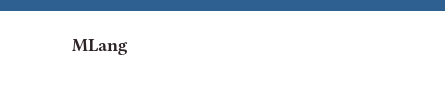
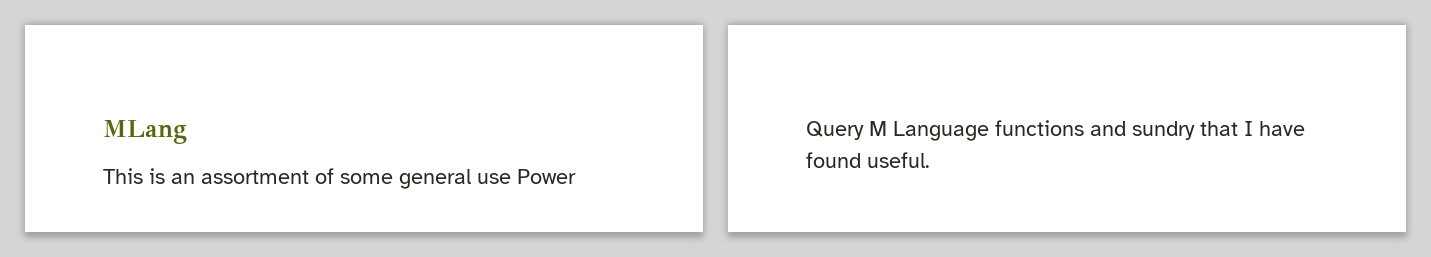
+ This is an assortment of some general use Power Query M Language functions and sundry that I have found useful.

